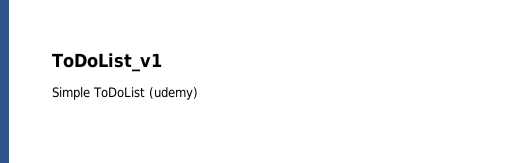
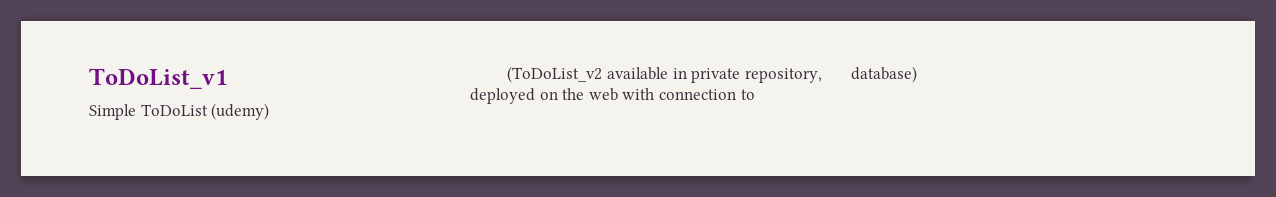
+ (ToDoList_v2 available in private repository, deployed on the web with connection to database)

